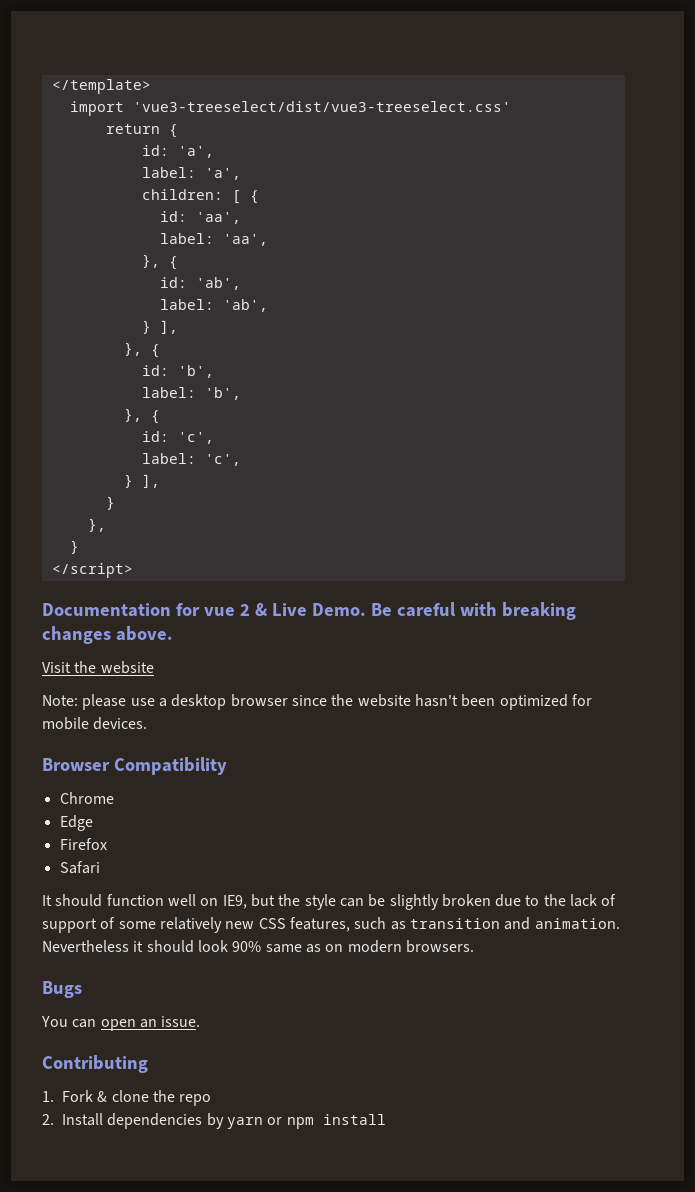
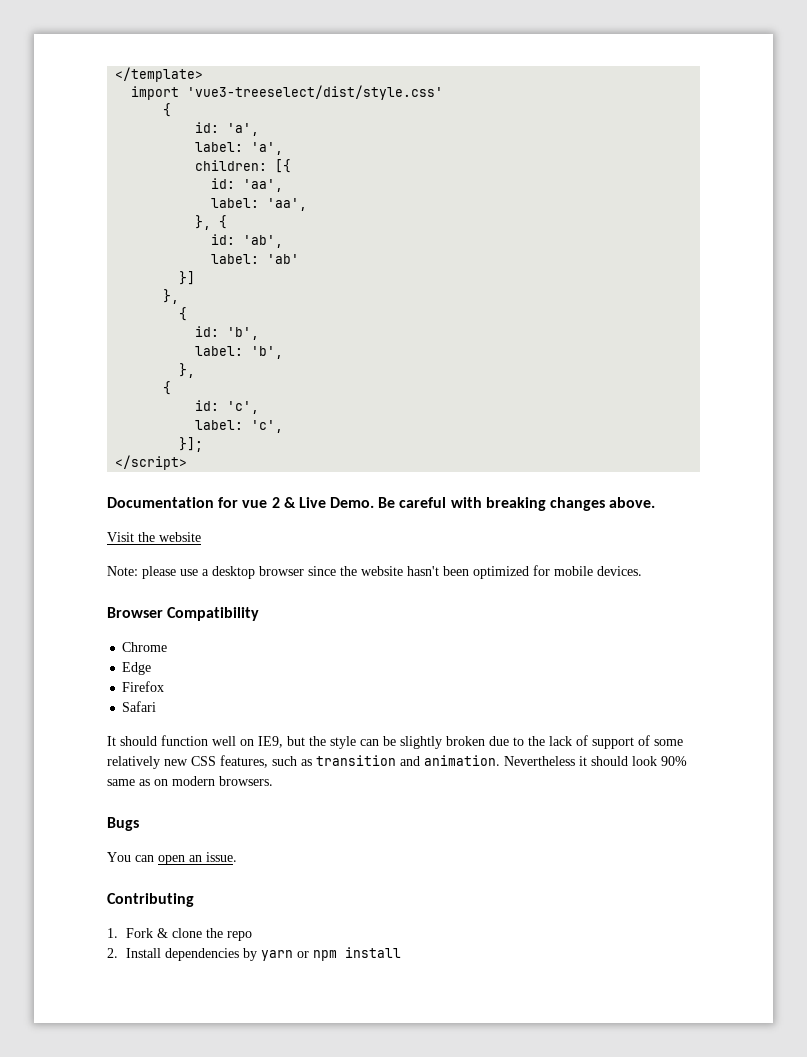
- import 'vue3-treeselect/dist/vue3-treeselect.css'
- return {
+ import 'vue3-treeselect/dist/style.css'
+ {
- children: [ {
+ children: [{
- label: 'ab',
- } ],
- }, {
+ label: 'ab'
+ }]
+ },
+ {
  label: 'b',
- }, {
+ },
+ {
  label: 'c',
- } ],
- }
- },
- }
+ }];

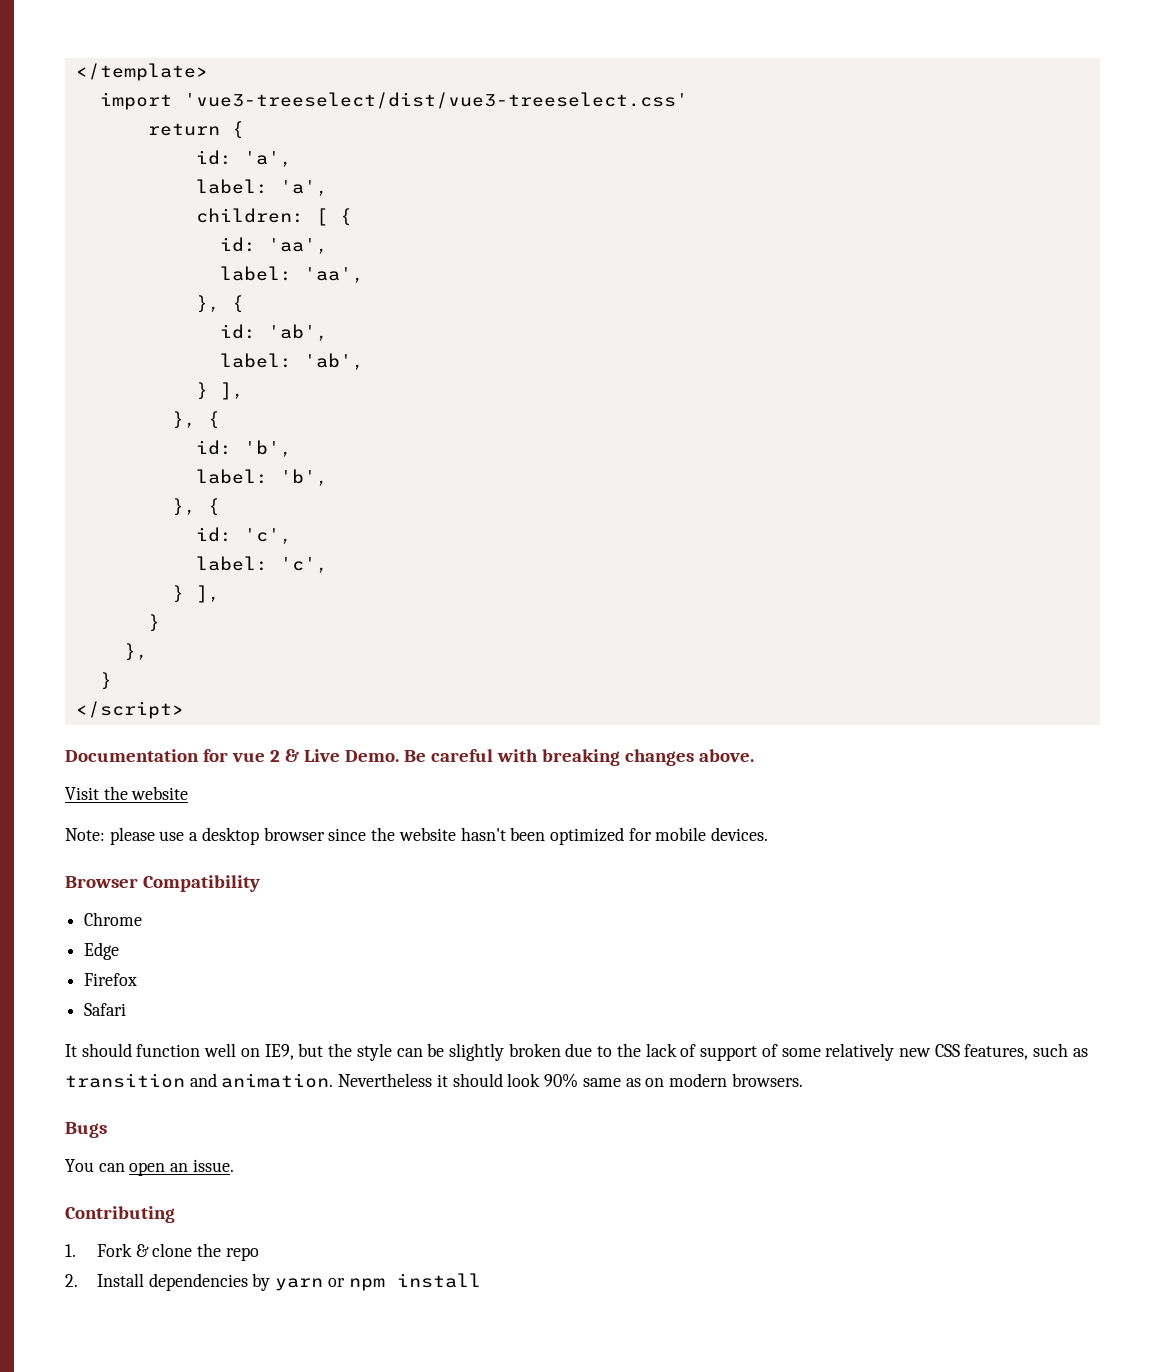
- import 'vue3-treeselect/dist/style.css'
- {
+ import 'vue3-treeselect/dist/vue3-treeselect.css'
+ return {
- children: [{
+ children: [ {
- label: 'ab'
- }]
- },
- {
+ label: 'ab',
+ } ],
+ }, {
  label: 'b',
- },
- {
+ }, {
  label: 'c',
- }];
+ } ],
+ }
+ },
+ }

